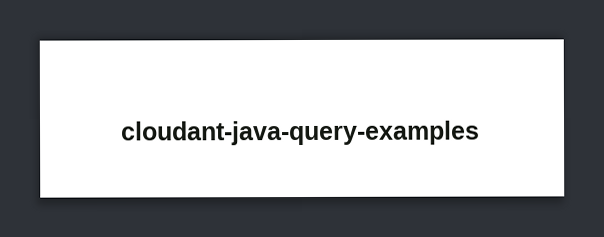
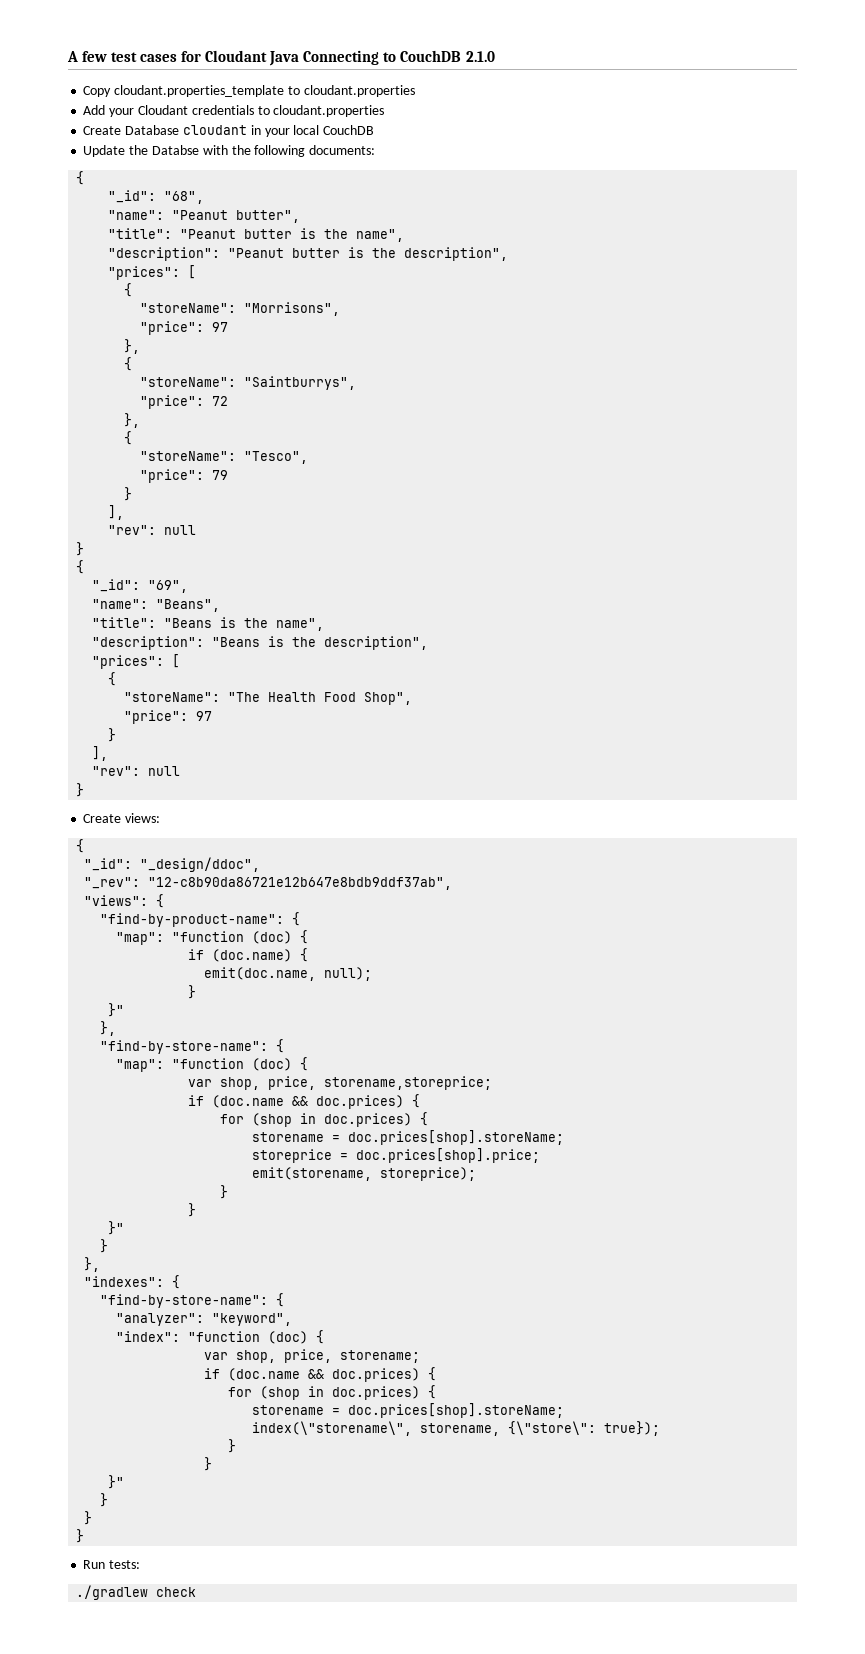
- cloudant-java-query-examples
+ A few test cases for Cloudant Java Connecting to CouchDB 2.1.0
+ Copy cloudant.properties_template to cloudant.properties
+ Add your Cloudant credentials to cloudant.properties
+ Create Database cloudant in your local CouchDB
+ Update the Databse with the following documents:
+ {
+ "_id": "68",
+ "name": "Peanut butter",
+ "title": "Peanut butter is the name",
+ "description": "Peanut butter is the description",
+ "prices": [
+ {
+ "storeName": "Morrisons",
+ "price": 97
+ },
+ {
+ "storeName": "Saintburrys",
+ "price": 72
+ },
+ {
+ "storeName": "Tesco",
+ "price": 79
+ }
+ ],
+ "rev": null
+ }
+ {
+ "_id": "69",
+ "name": "Beans",
+ "title": "Beans is the name",
+ "description": "Beans is the description",
+ "prices": [
+ {
+ "storeName": "The Health Food Shop",
+ "price": 97
+ }
+ ],
+ "rev": null
+ }
+ Create views:
+ {
+ "_id": "_design/ddoc",
+ "_rev": "12-c8b90da86721e12b647e8bdb9ddf37ab",
+ "views": {
+ "find-by-product-name": {
+ "map": "function (doc) {
+ if (doc.name) {
+ emit(doc.name, null);
+ }
+ }"
+ },
+ "find-by-store-name": {
+ "map": "function (doc) {
+ var shop, price, storename,storeprice;
+ if (doc.name && doc.prices) {
+ for (shop in doc.prices) {
+ storename = doc.prices[shop].storeName;
+ storeprice = doc.prices[shop].price;
+ emit(storename, storeprice);
+ }
+ }
+ }"
+ }
+ },
+ "indexes": {
+ "find-by-store-name": {
+ "analyzer": "keyword",
+ "index": "function (doc) {
+ var shop, price, storename;
+ if (doc.name && doc.prices) {
+ for (shop in doc.prices) {
+ storename = doc.prices[shop].storeName;
+ index(\"storename\", storename, {\"store\": true});
+ }
+ }
+ }"
+ }
+ }
+ }
+ Run tests:
+ ./gradlew check

